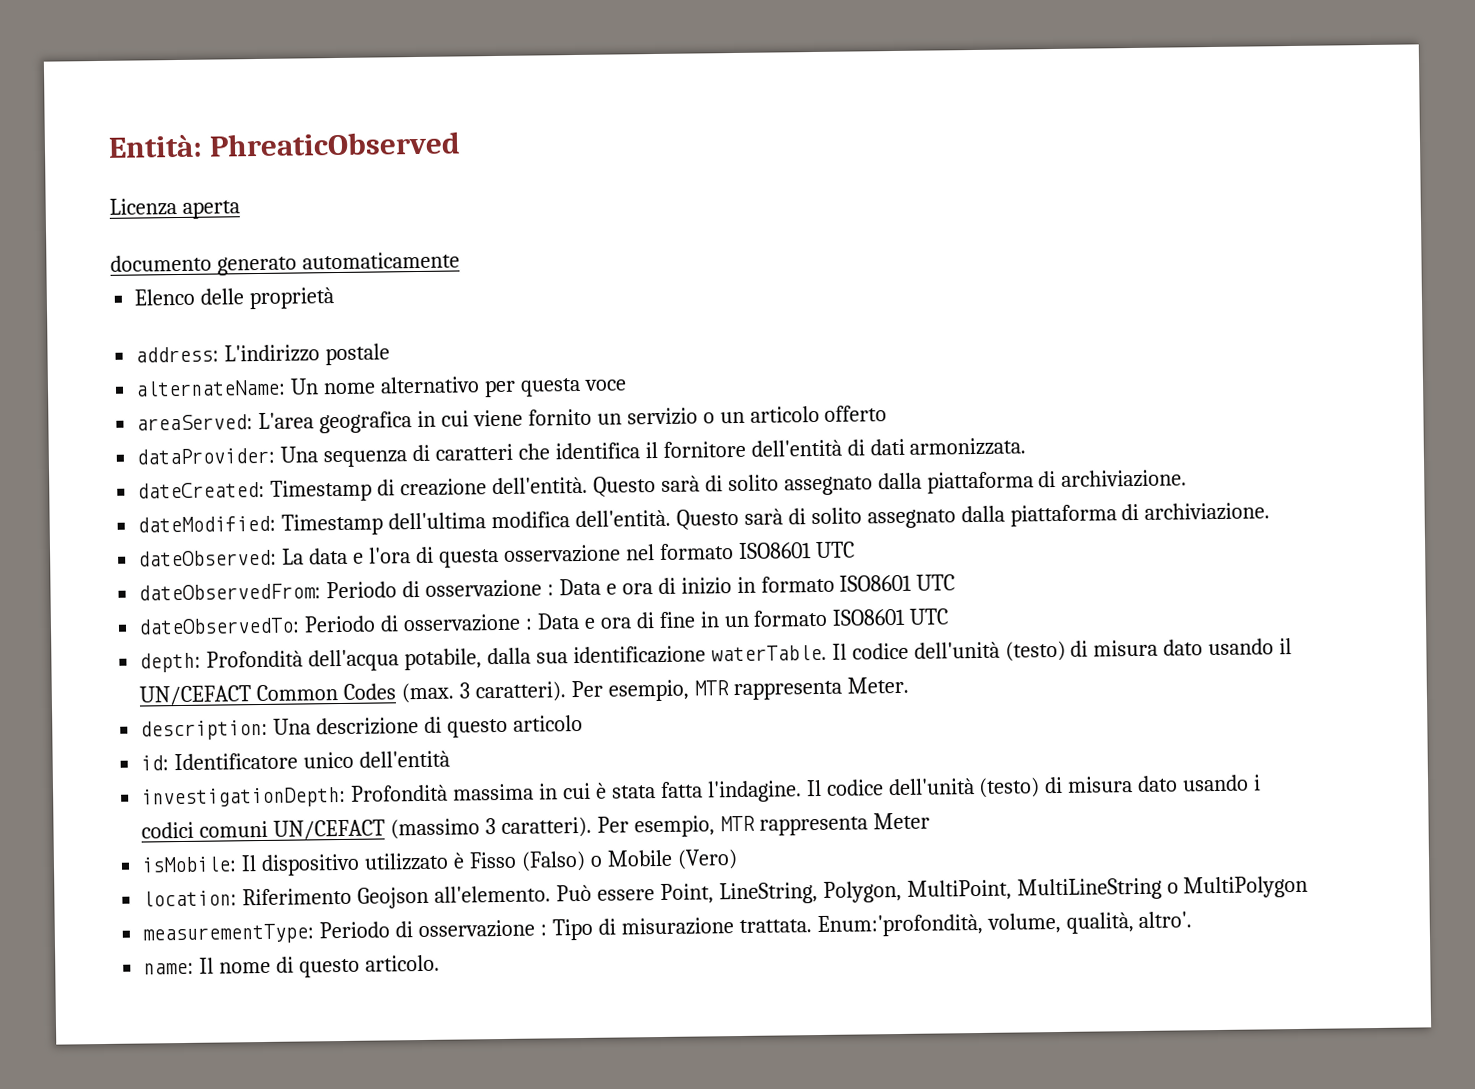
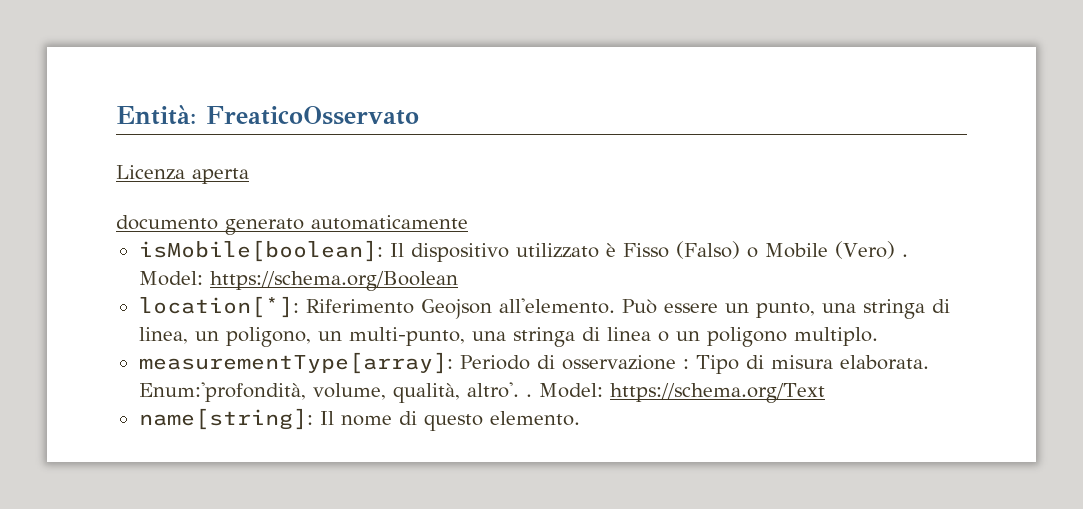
- Entità: PhreaticObserved
+ Entità: FreaticoOsservato
- Elenco delle proprietà
- address: L'indirizzo postale
- alternateName: Un nome alternativo per questa voce
- areaServed: L'area geografica in cui viene fornito un servizio o un articolo offerto
- dataProvider: Una sequenza di caratteri che identifica il fornitore dell'entità di dati armonizzata.
- dateCreated: Timestamp di creazione dell'entità. Questo sarà di solito assegnato dalla piattaforma di archiviazione.
- dateModified: Timestamp dell'ultima modifica dell'entità. Questo sarà di solito assegnato dalla piattaforma di archiviazione.
- dateObserved: La data e l'ora di questa osservazione nel formato ISO8601 UTC
- dateObservedFrom: Periodo di osservazione : Data e ora di inizio in formato ISO8601 UTC
- dateObservedTo: Periodo di osservazione : Data e ora di fine in un formato ISO8601 UTC
- depth: Profondità dell'acqua potabile, dalla sua identificazione waterTable. Il codice dell'unità (testo) di misura dato usando il UN/CEFACT Common Codes (max. 3 caratteri). Per esempio, MTR rappresenta Meter.
- description: Una descrizione di questo articolo
- id: Identificatore unico dell'entità
- investigationDepth: Profondità massima in cui è stata fatta l'indagine. Il codice dell'unità (testo) di misura dato usando i codici comuni UN/CEFACT (massimo 3 caratteri). Per esempio, MTR rappresenta Meter
- isMobile: Il dispositivo utilizzato è Fisso (Falso) o Mobile (Vero)
- location: Riferimento Geojson all'elemento.
+ isMobile[boolean]: Il dispositivo utilizzato è Fisso (Falso) o Mobile (Vero) . Model: https://schema.org/Boolean
+ location[*]: Riferimento Geojson all'elemento.
- Può essere Point, LineString, Polygon, MultiPoint, MultiLineString o MultiPolygon
- measurementType: Periodo di osservazione : Tipo di misurazione trattata.
+ Può essere un punto, una stringa di linea, un poligono, un multi-punto, una stringa di linea o un poligono multiplo.
+ measurementType[array]: Periodo di osservazione : Tipo di misura elaborata.
- Enum:'profondità, volume, qualità, altro'.
- name: Il nome di questo articolo.
+ Enum:'profondità, volume, qualità, altro'. . Model: https://schema.org/Text
+ name[string]: Il nome di questo elemento.

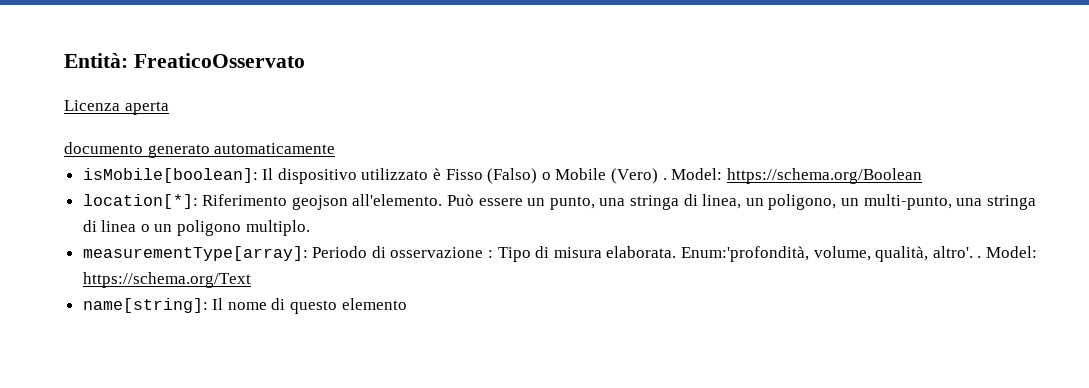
- location[*]: Riferimento Geojson all'elemento.
+ location[*]: Riferimento geojson all'elemento.
- name[string]: Il nome di questo elemento.
+ name[string]: Il nome di questo elemento

